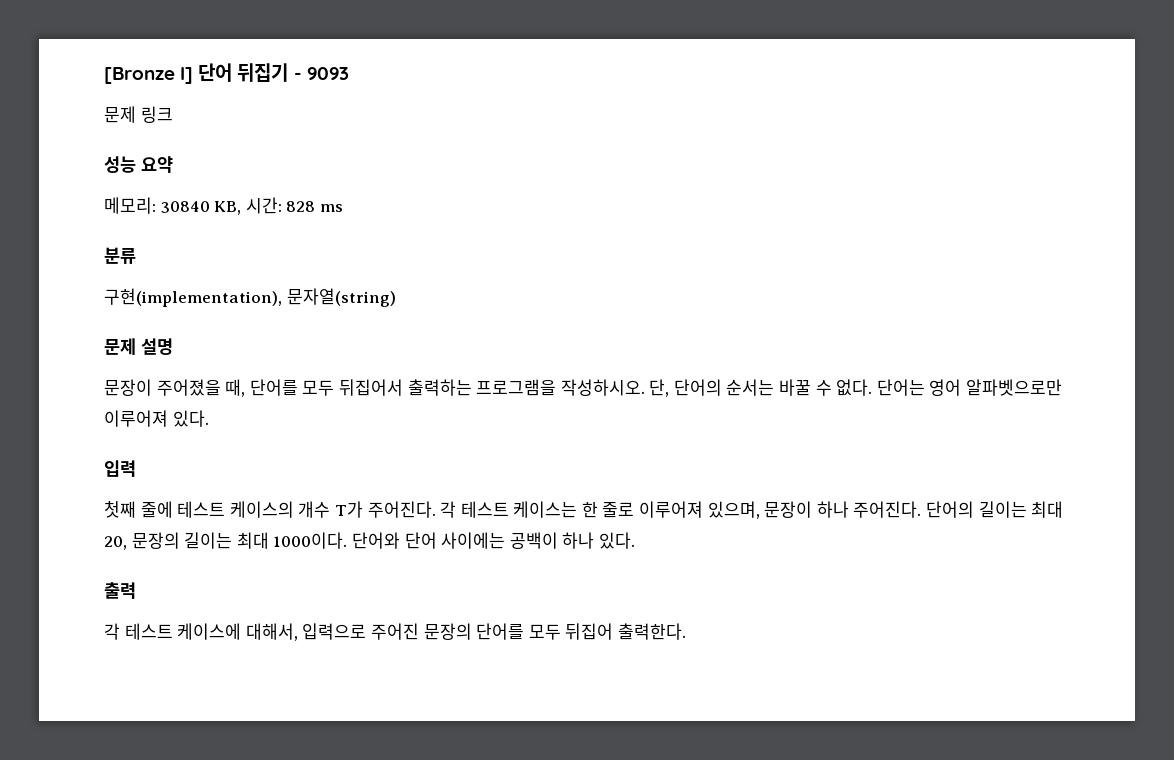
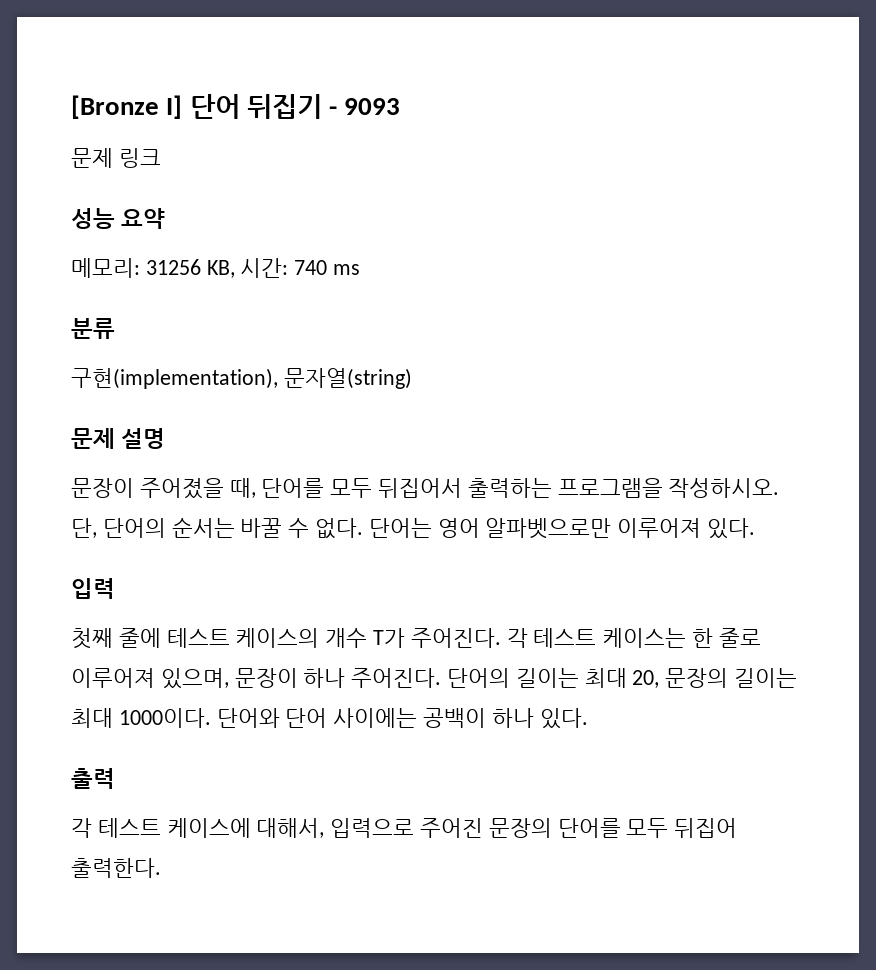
- 메모리: 30840 KB, 시간: 828 ms
+ 메모리: 31256 KB, 시간: 740 ms

